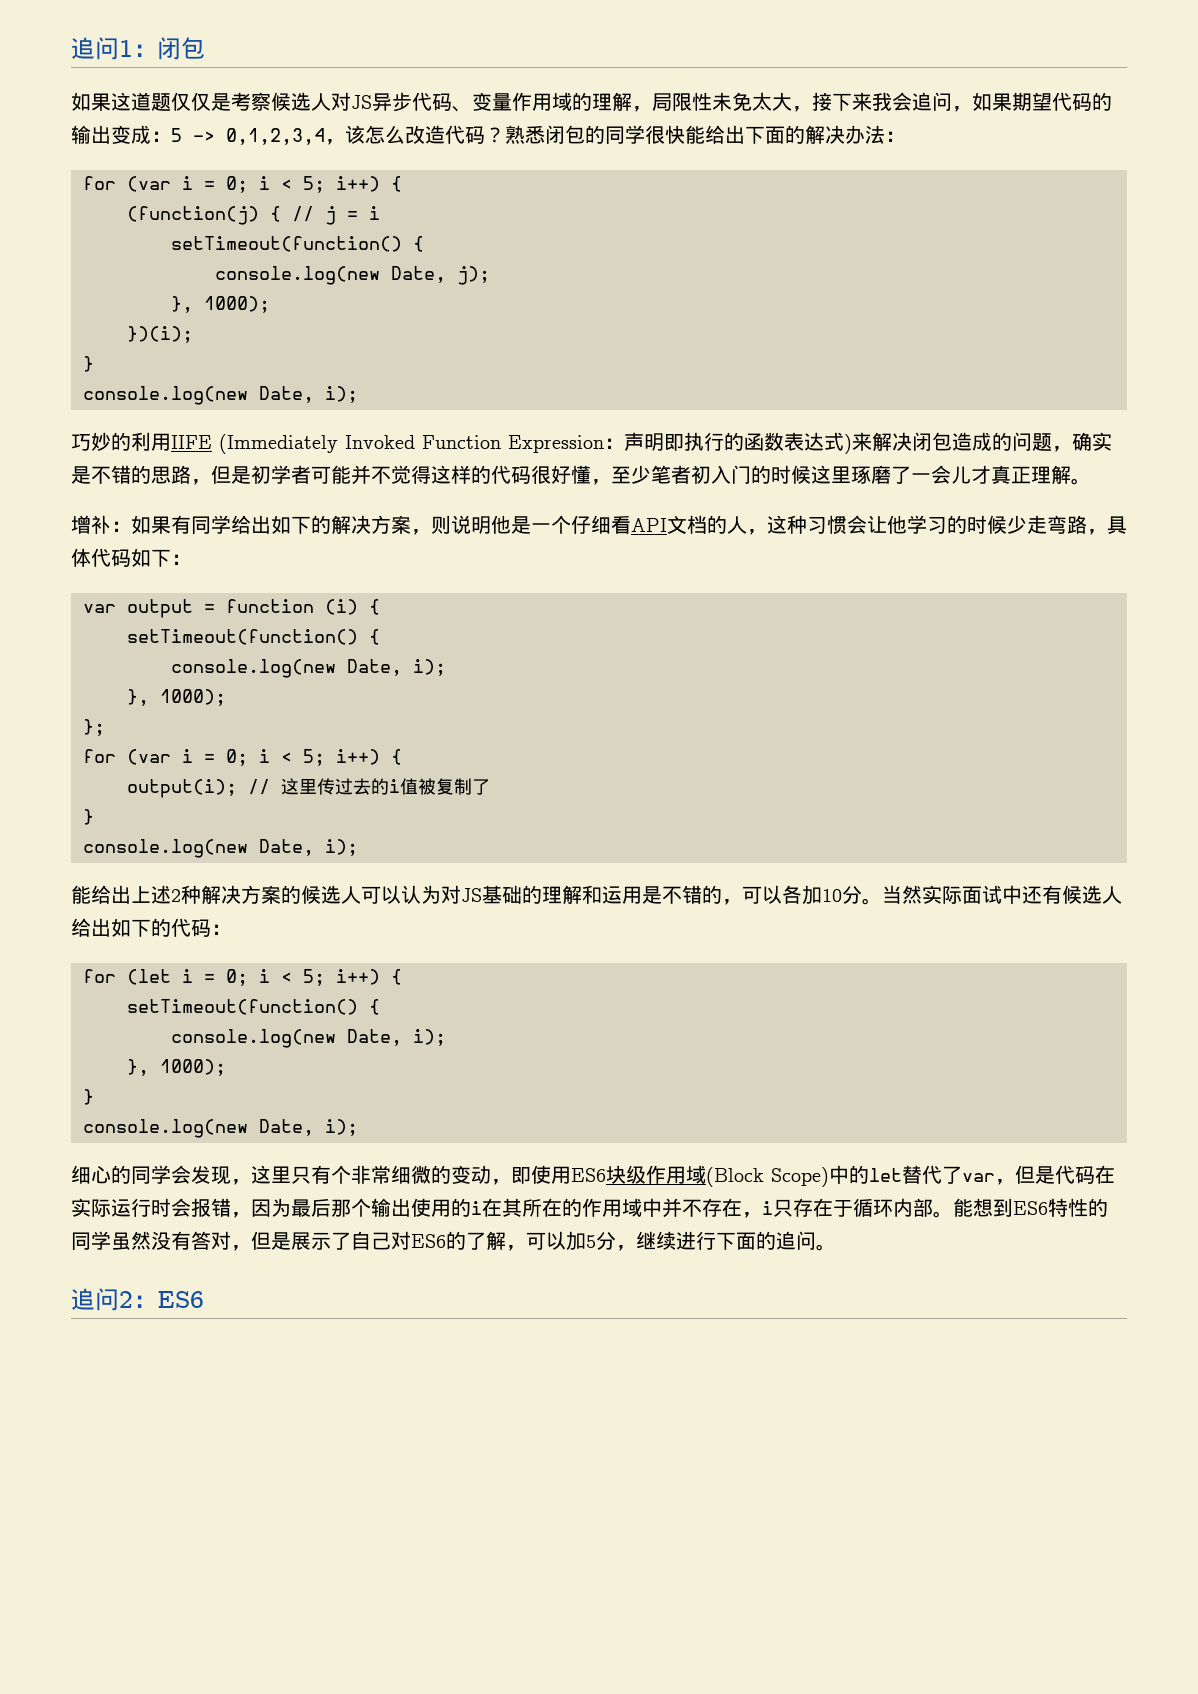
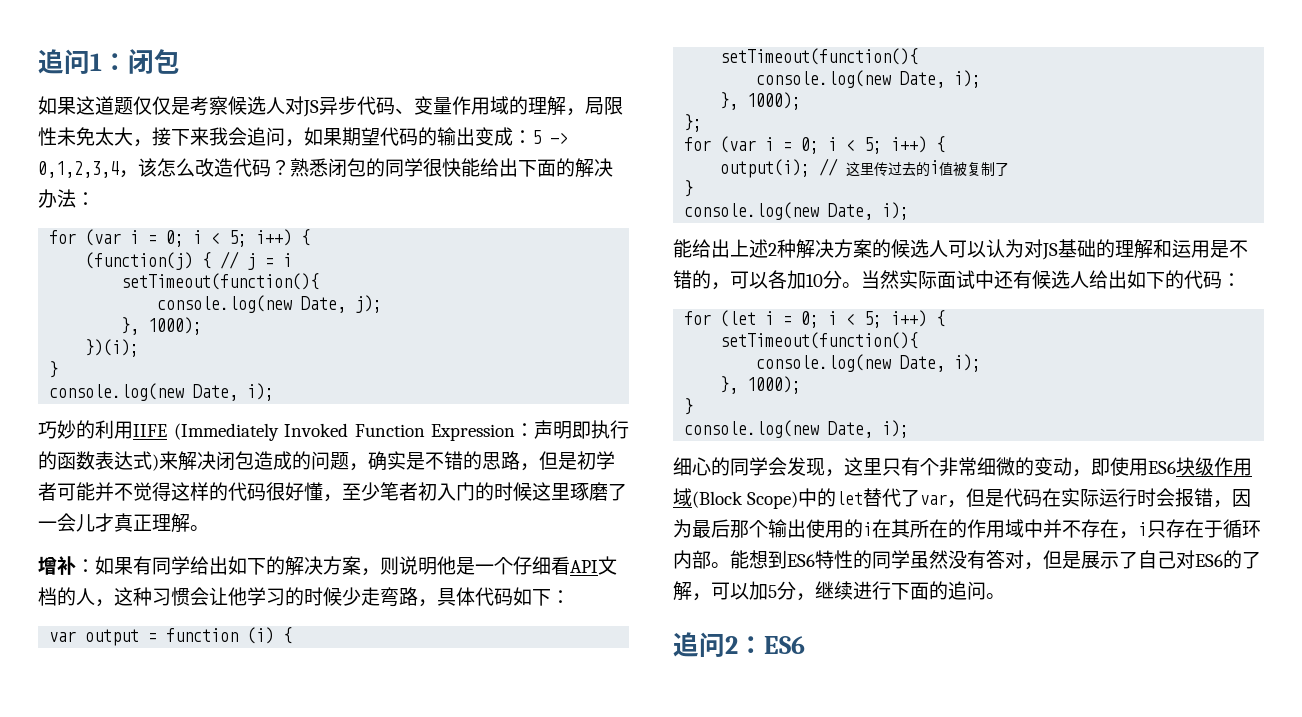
  (function(j) { // j = i
- setTimeout(function() {
+ setTimeout(function(){
  var output = function (i) {
- setTimeout(function() {
+ setTimeout(function(){
  for (let i = 0; i < 5; i++) {
- setTimeout(function() {
+ setTimeout(function(){

